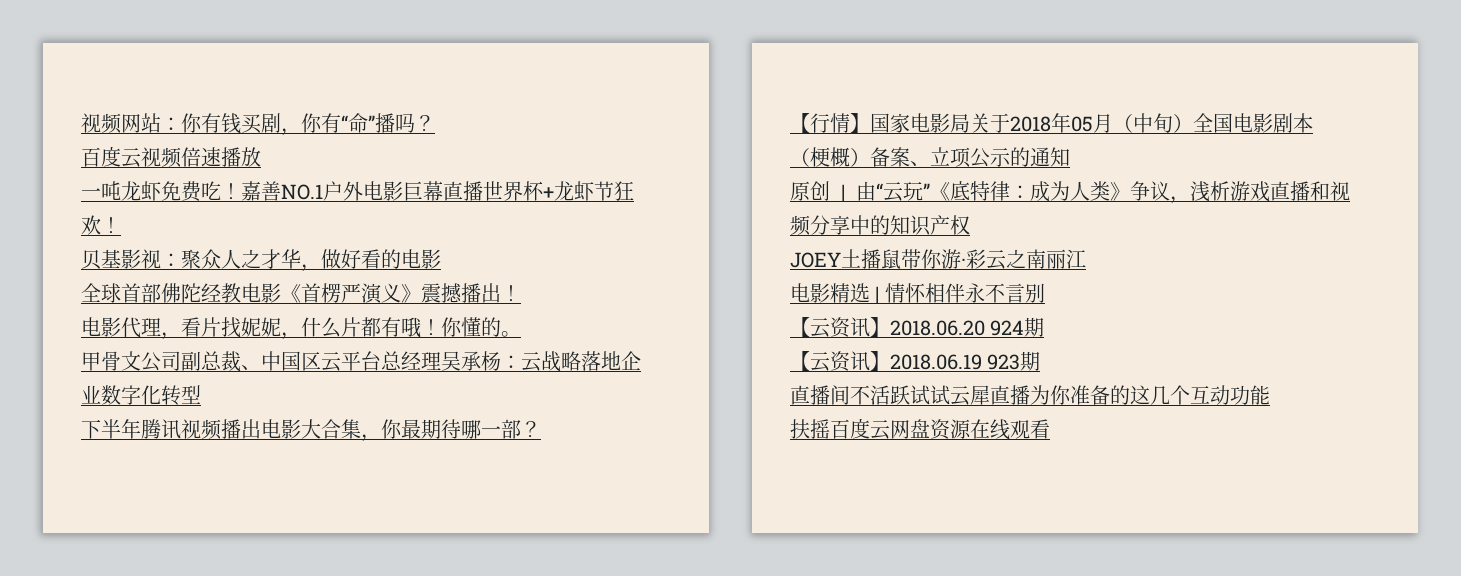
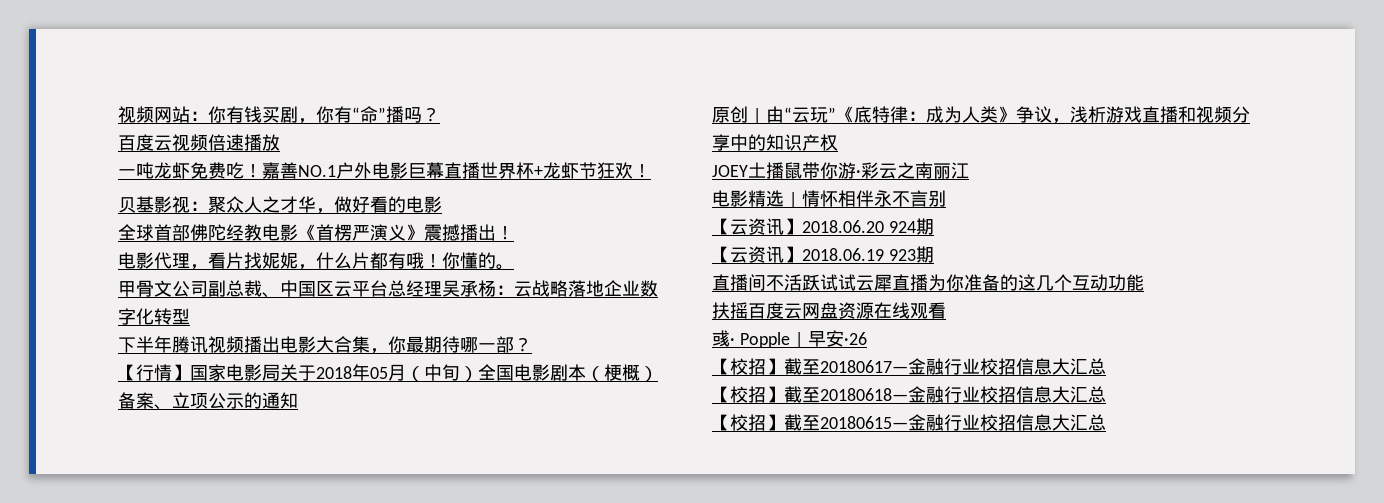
+ 彧· Popple | 早安·26
+ 【校招】截至20180617—金融行业校招信息大汇总
+ 【校招】截至20180618—金融行业校招信息大汇总
+ 【校招】截至20180615—金融行业校招信息大汇总

